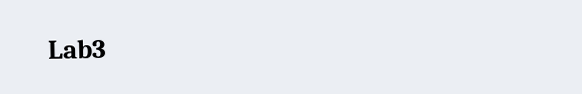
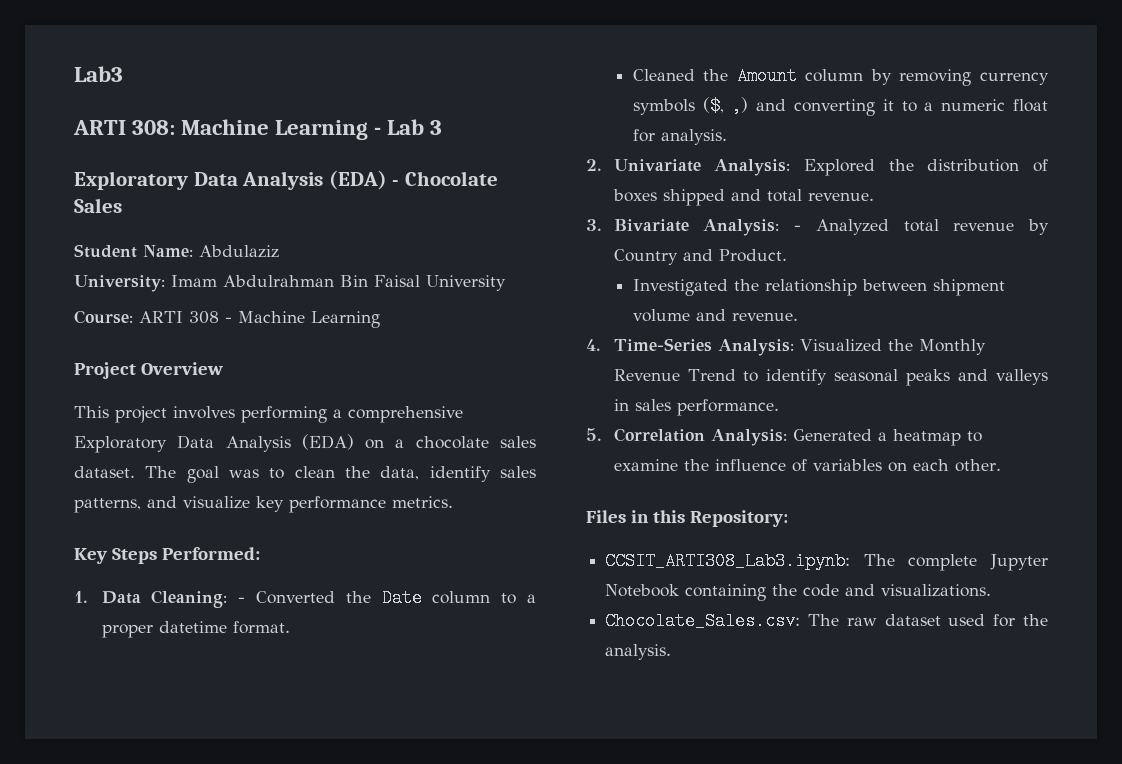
+ ARTI 308: Machine Learning - Lab 3
+ Exploratory Data Analysis (EDA) - Chocolate Sales
+ Student Name: Abdulaziz
+ University: Imam Abdulrahman Bin Faisal University
+ Course: ARTI 308 - Machine Learning
+ Project Overview
+ This project involves performing a comprehensive Exploratory Data Analysis (EDA) on a chocolate sales dataset. The goal was to clean the data, identify sales patterns, and visualize key performance metrics.
+ Key Steps Performed:
+ 1. Data Cleaning: - Converted the Date column to a proper datetime format.
+ Cleaned the Amount column by removing currency symbols ($, ,) and converting it to a numeric float for analysis.
+ 2. Univariate Analysis: Explored the distribution of boxes shipped and total revenue.
+ 3. Bivariate Analysis: - Analyzed total revenue by Country and Product.
+ Investigated the relationship between shipment volume and revenue.
+ 4. Time-Series Analysis: Visualized the Monthly Revenue Trend to identify seasonal peaks and valleys in sales performance.
+ 5. Correlation Analysis: Generated a heatmap to examine the influence of variables on each other.
+ Files in this Repository:
+ CCSIT_ARTI308_Lab3.ipynb: The complete Jupyter Notebook containing the code and visualizations.
+ Chocolate_Sales.csv: The raw dataset used for the analysis.

